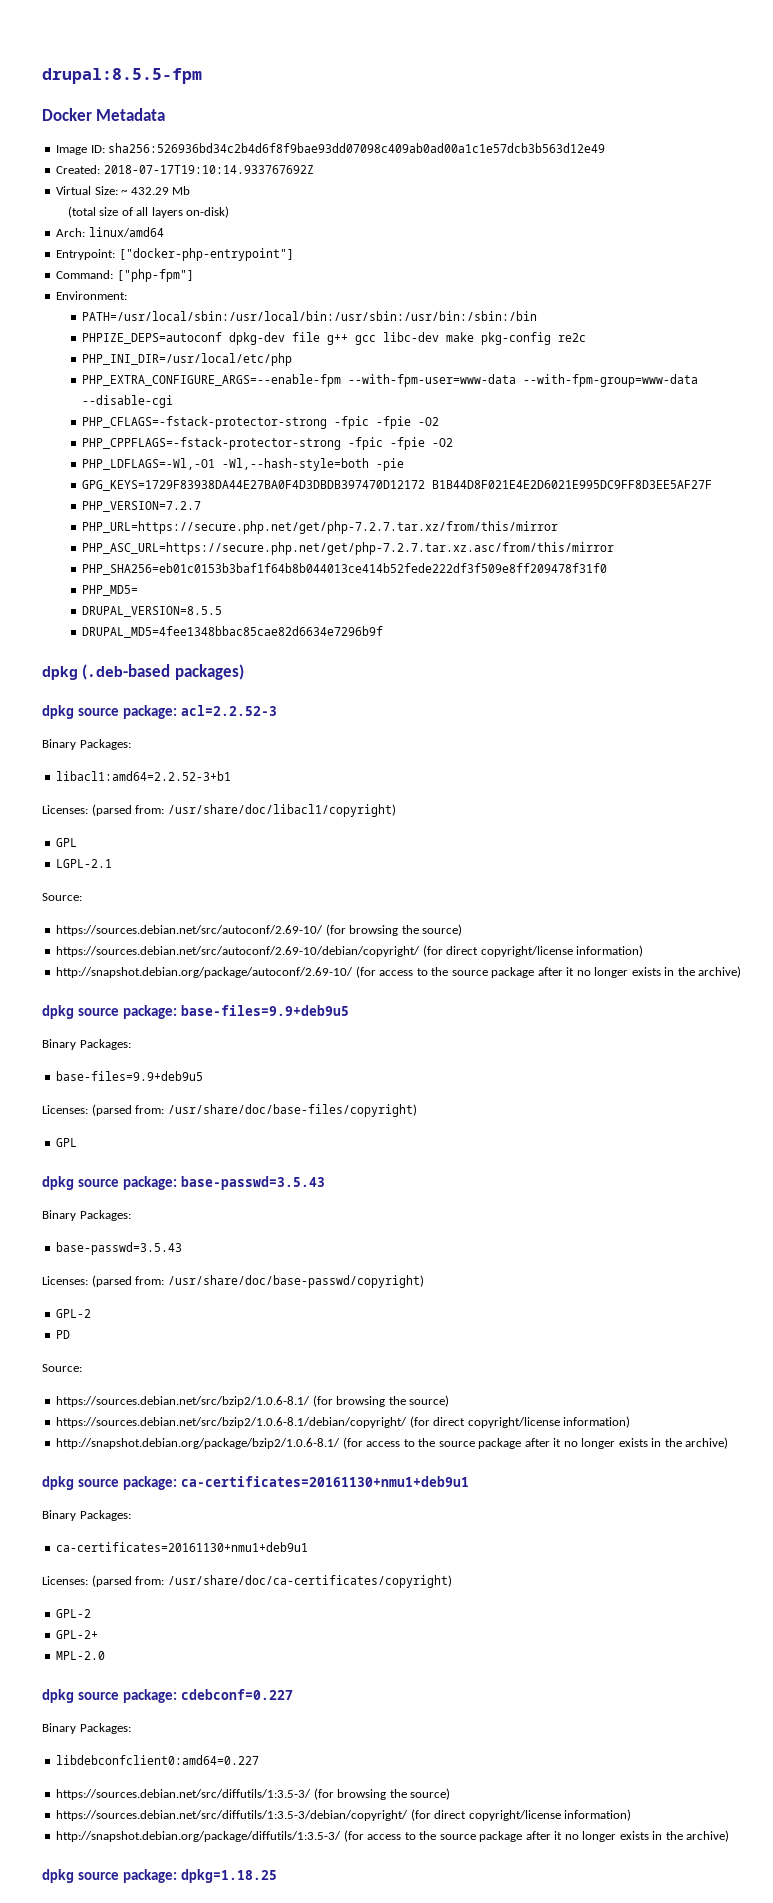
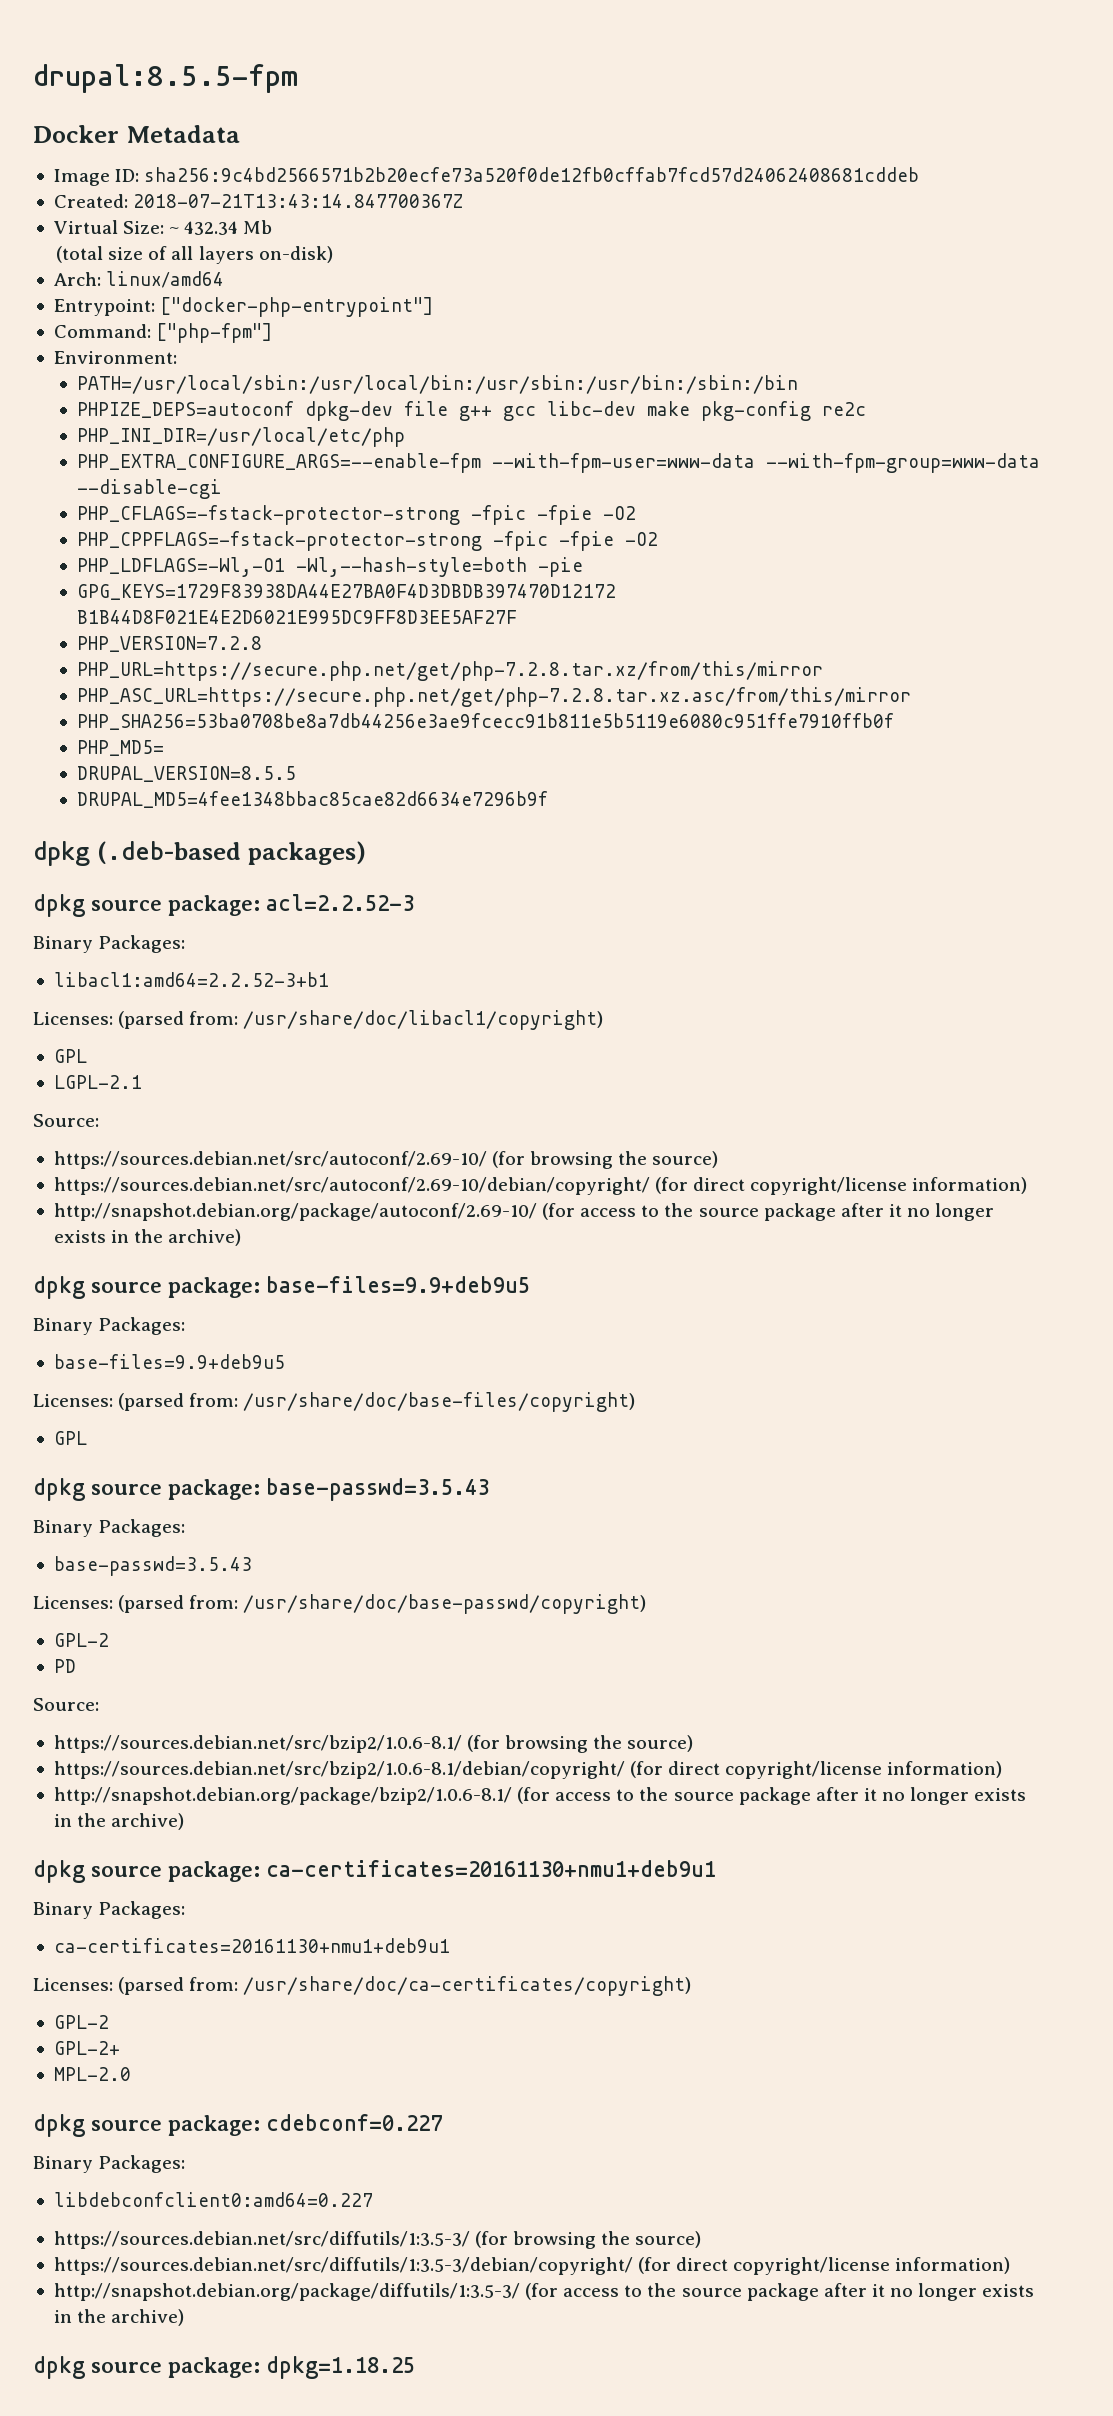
- Image ID: sha256:526936bd34c2b4d6f8f9bae93dd07098c409ab0ad00a1c1e57dcb3b563d12e49
+ Image ID: sha256:9c4bd2566571b2b20ecfe73a520f0de12fb0cffab7fcd57d24062408681cddeb
- Created: 2018-07-17T19:10:14.933767692Z
+ Created: 2018-07-21T13:43:14.847700367Z
- Virtual Size: ~ 432.29 Mb
+ Virtual Size: ~ 432.34 Mb
- PHP_VERSION=7.2.7
- PHP_URL=https://secure.php.net/get/php-7.2.7.tar.xz/from/this/mirror
- PHP_ASC_URL=https://secure.php.net/get/php-7.2.7.tar.xz.asc/from/this/mirror
- PHP_SHA256=eb01c0153b3baf1f64b8b044013ce414b52fede222df3f509e8ff209478f31f0
+ PHP_VERSION=7.2.8
+ PHP_URL=https://secure.php.net/get/php-7.2.8.tar.xz/from/this/mirror
+ PHP_ASC_URL=https://secure.php.net/get/php-7.2.8.tar.xz.asc/from/this/mirror
+ PHP_SHA256=53ba0708be8a7db44256e3ae9fcecc91b811e5b5119e6080c951ffe7910ffb0f

